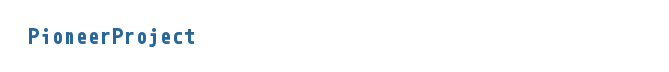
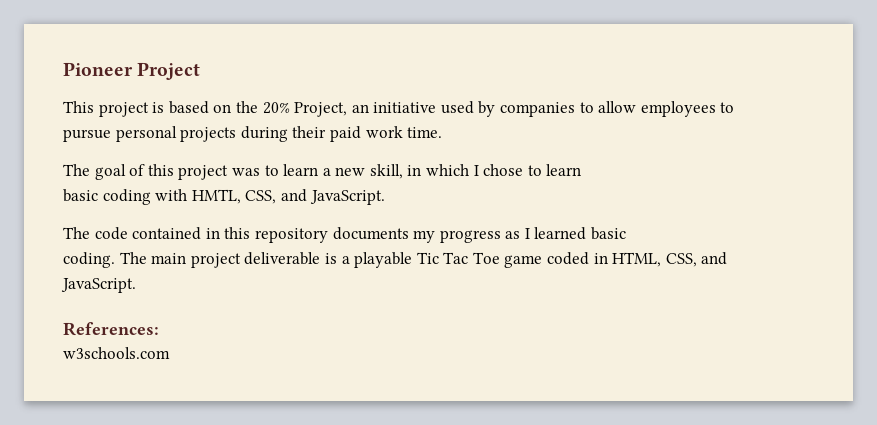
- PioneerProject
+ Pioneer Project
+ This project is based on the 20% Project, an initiative used by companies to allow employees to pursue personal projects during their paid work time.
+ The goal of this project was to learn a new skill, in which I chose to learn
+ basic coding with HMTL, CSS, and JavaScript.
+ The code contained in this repository documents my progress as I learned basic
+ coding. The main project deliverable is a playable Tic Tac Toe game coded in HTML, CSS, and JavaScript.
+ References:
+ w3schools.com

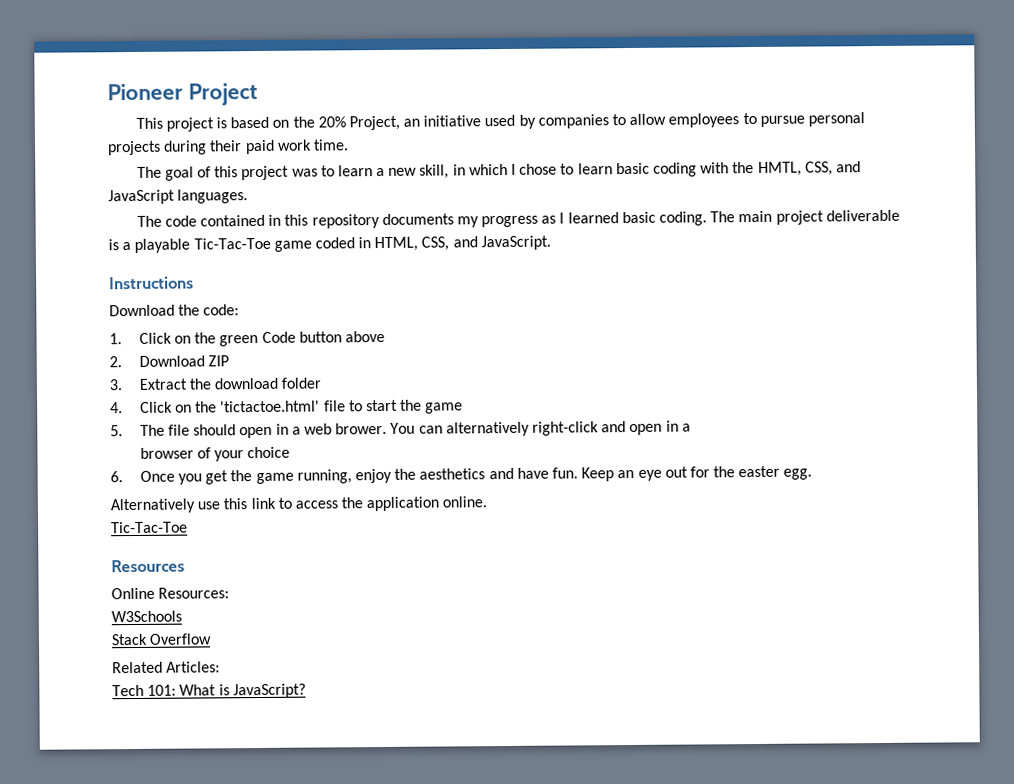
- The goal of this project was to learn a new skill, in which I chose to learn
- basic coding with HMTL, CSS, and JavaScript.
+ The goal of this project was to learn a new skill, in which I chose to learn basic coding with the HMTL, CSS, and JavaScript languages.
- The code contained in this repository documents my progress as I learned basic
- coding.
+ The code contained in this repository documents my progress as I learned basic coding.
- The main project deliverable is a playable Tic Tac Toe game coded in HTML, CSS, and JavaScript.
+ The main project deliverable is a playable Tic-Tac-Toe game coded in HTML, CSS, and JavaScript.
- References:
- w3schools.com
+ Instructions
+ Download the code:
+ 1. Click on the green Code button above
+ 2. Download ZIP
+ 3. Extract the download folder
+ 4. Click on the 'tictactoe.html' file to start the game
+ 5. The file should open in a web brower. You can alternatively right-click and open in a
+ browser of your choice
+ 6. Once you get the game running, enjoy the aesthetics and have fun. Keep an eye out for the easter egg.
+ Alternatively use this link to access the application online.
+ Tic-Tac-Toe
+ Resources
+ Online Resources:
+ W3Schools
+ Stack Overflow
+ Related Articles:
+ Tech 101: What is JavaScript?

